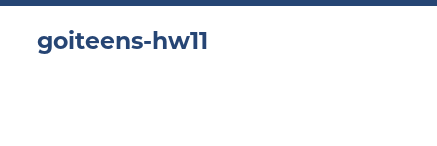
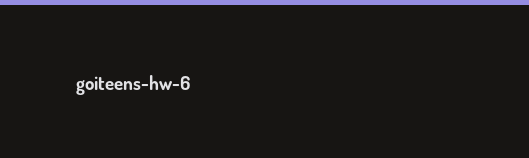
- goiteens-hw11
+ goiteens-hw-6

